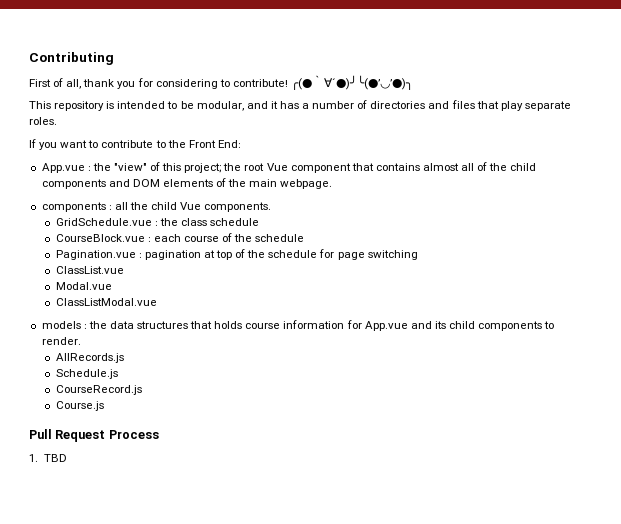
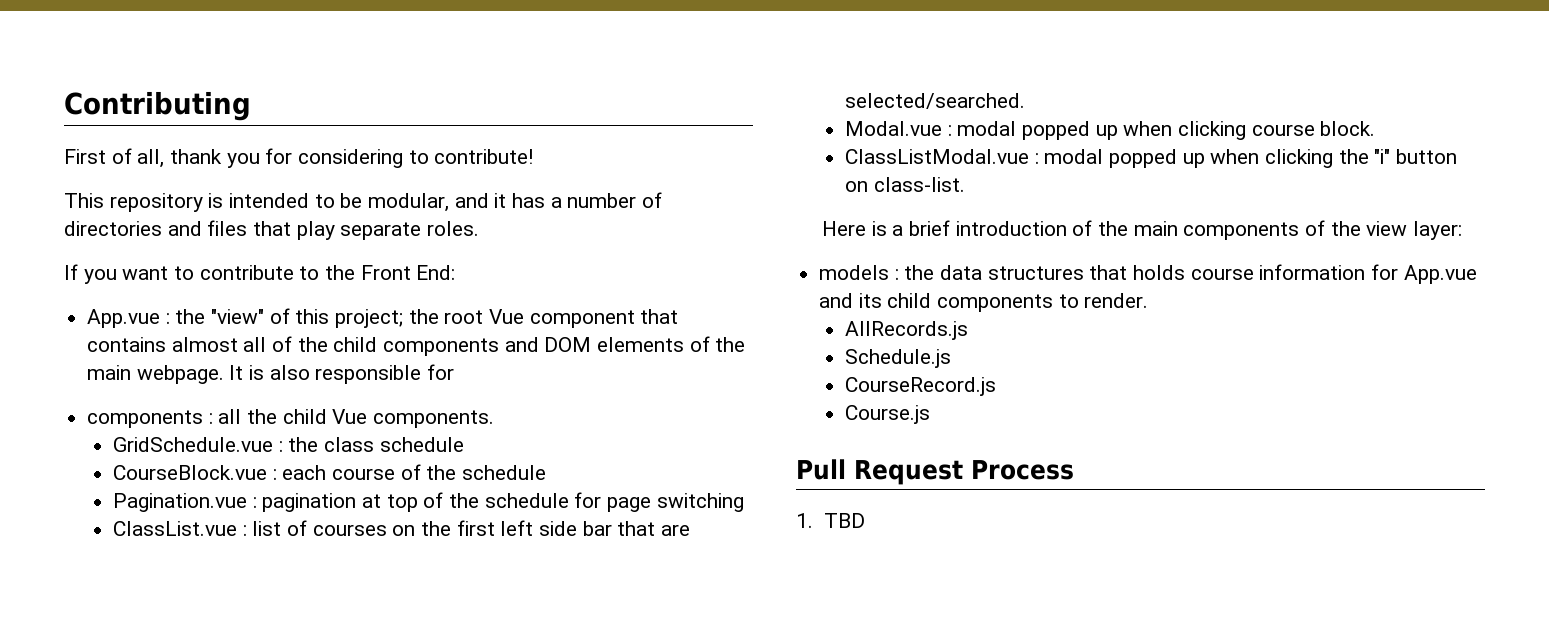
- ╭(●｀∀´●)╯╰(●’◡’●)╮
+ It is also responsible for
- ClassList.vue
- Modal.vue
- ClassListModal.vue
+ ClassList.vue : list of courses on the first left side bar that are selected/searched.
+ Modal.vue : modal popped up when clicking course block.
+ ClassListModal.vue : modal popped up when clicking the "i" button on class-list.
+ Here is a brief introduction of the main components of the view layer:

